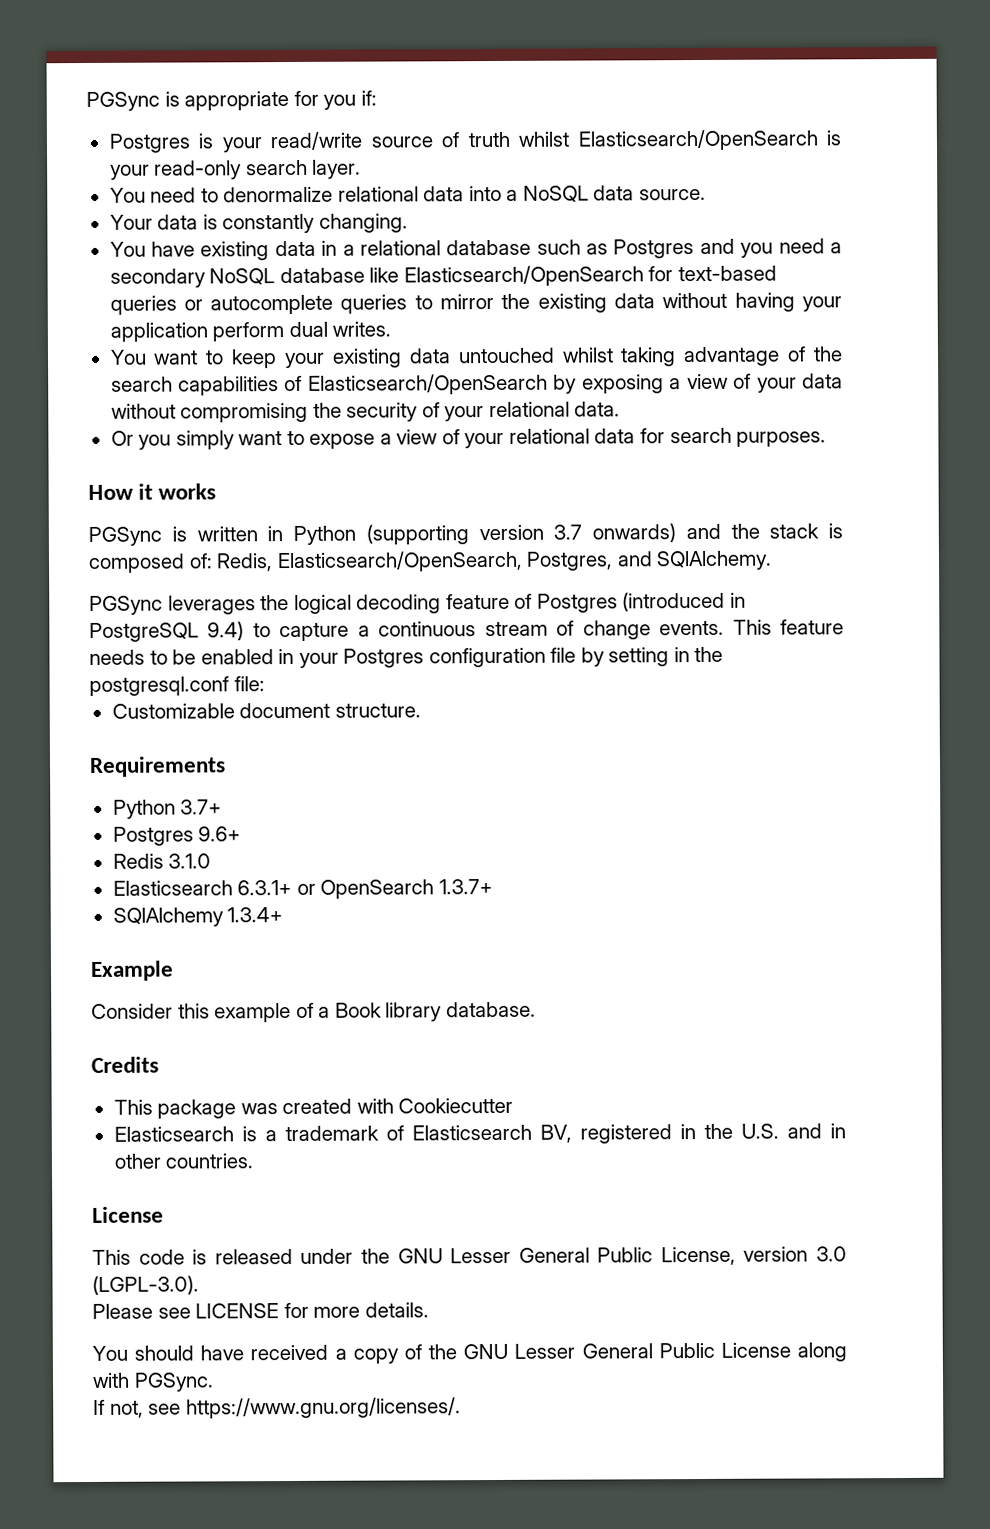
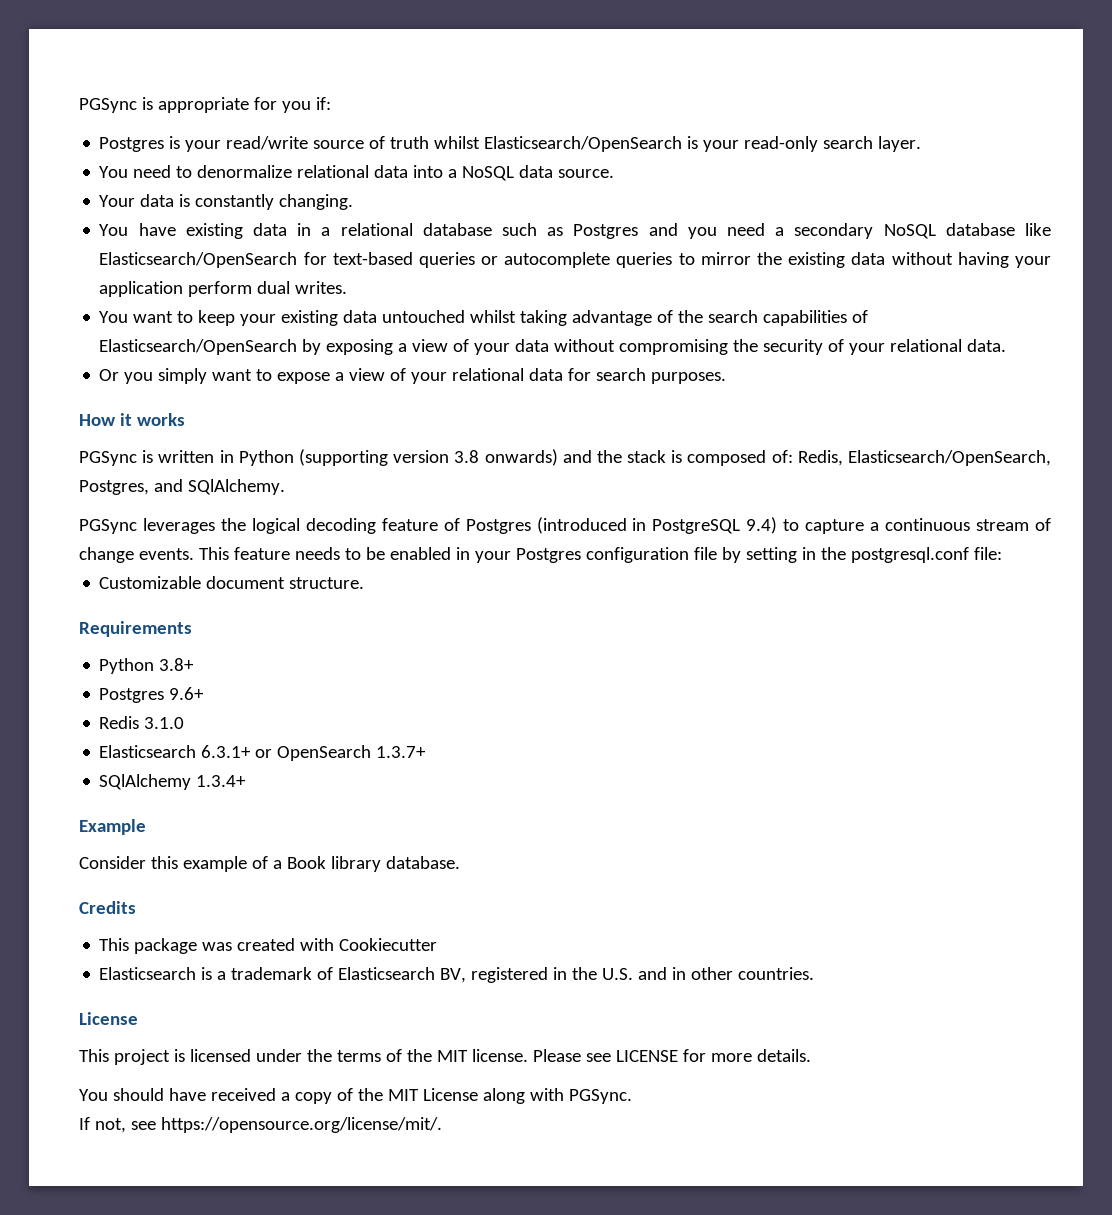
- PGSync is written in Python (supporting version 3.7 onwards) and the stack is composed of: Redis, Elasticsearch/OpenSearch, Postgres, and SQlAlchemy.
+ PGSync is written in Python (supporting version 3.8 onwards) and the stack is composed of: Redis, Elasticsearch/OpenSearch, Postgres, and SQlAlchemy.
- Python 3.7+
+ Python 3.8+
- This code is released under the GNU Lesser General Public License, version 3.0 (LGPL-3.0).
- Please see LICENSE for more details.
+ This project is licensed under the terms of the MIT license. Please see LICENSE for more details.
- You should have received a copy of the GNU Lesser General Public License along with PGSync.
+ You should have received a copy of the MIT License along with PGSync.
- If not, see https://www.gnu.org/licenses/.
+ If not, see https://opensource.org/license/mit/.

